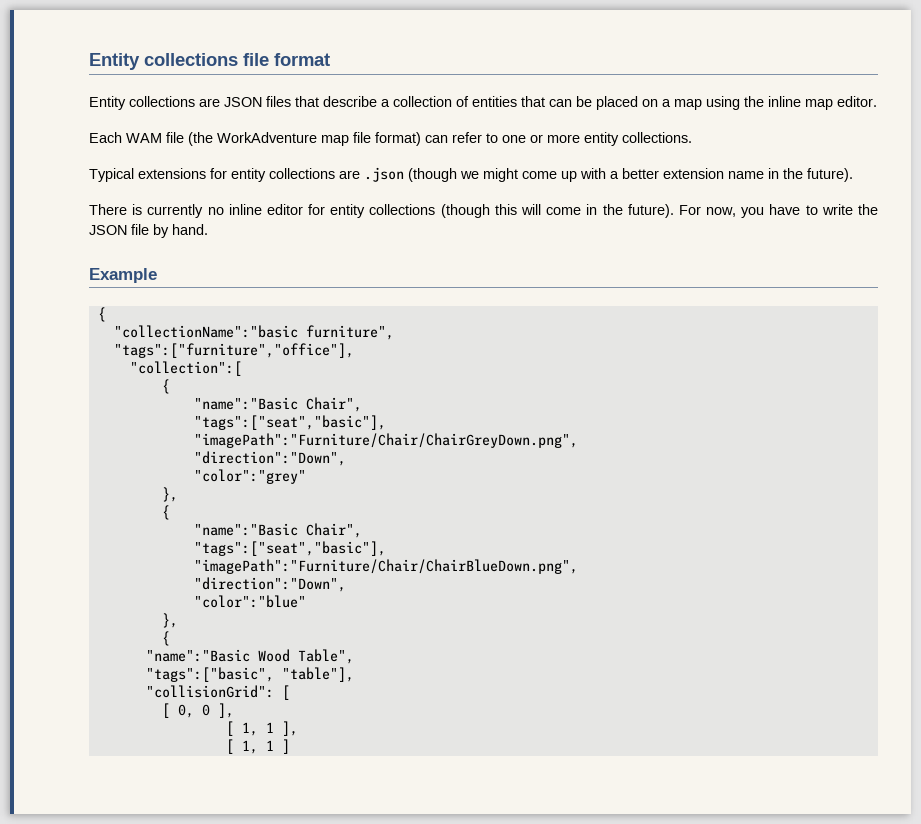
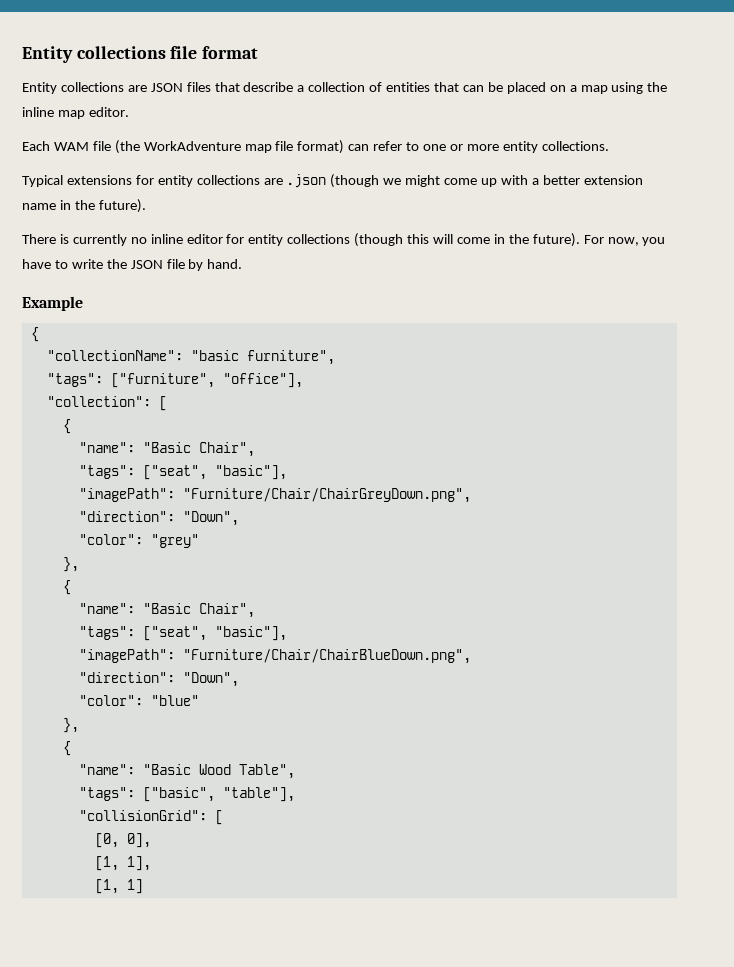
- "collectionName":"basic furniture",
+ "collectionName": "basic furniture",
- "tags":["furniture","office"],
- "collection":[
+ "tags": ["furniture", "office"],
+ "collection": [
  {
- "name":"Basic Chair",
- "tags":["seat","basic"],
- "imagePath":"Furniture/Chair/ChairGreyDown.png",
- "direction":"Down",
- "color":"grey"
+ "name": "Basic Chair",
+ "tags": ["seat", "basic"],
+ "imagePath": "Furniture/Chair/ChairGreyDown.png",
+ "direction": "Down",
+ "color": "grey"
  },
  {
- "name":"Basic Chair",
- "tags":["seat","basic"],
- "imagePath":"Furniture/Chair/ChairBlueDown.png",
- "direction":"Down",
- "color":"blue"
+ "name": "Basic Chair",
+ "tags": ["seat", "basic"],
+ "imagePath": "Furniture/Chair/ChairBlueDown.png",
+ "direction": "Down",
+ "color": "blue"
  },
  {
- "name":"Basic Wood Table",
+ "name": "Basic Wood Table",
- "tags":["basic", "table"],
+ "tags": ["basic", "table"],
- [ 0, 0 ],
- [ 1, 1 ],
- [ 1, 1 ]
+ [0, 0],
+ [1, 1],
+ [1, 1]

